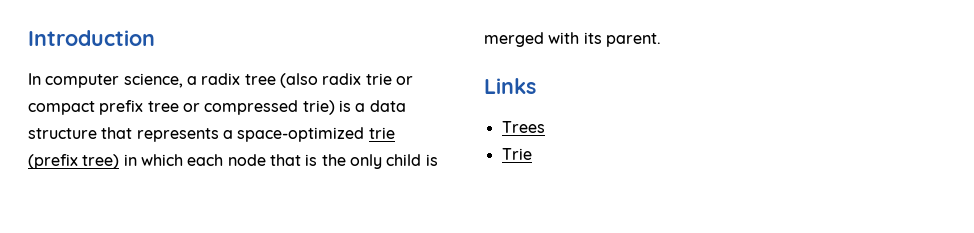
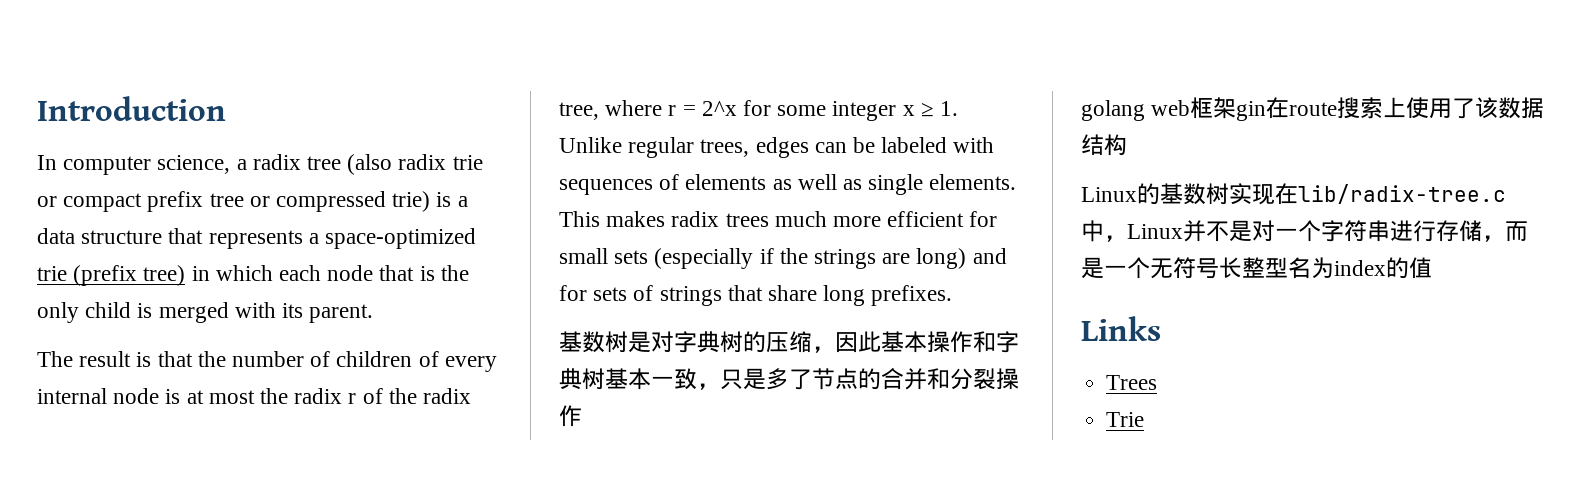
+ The result is that the number of children of every internal node is at most the radix r of the radix tree, where r = 2^x for some integer x ≥ 1. Unlike regular trees, edges can be labeled with sequences of elements as well as single elements. This makes radix trees much more efficient for small sets (especially if the strings are long) and for sets of strings that share long prefixes.
+ 基数树是对字典树的压缩，因此基本操作和字典树基本一致，只是多了节点的合并和分裂操作
+ golang web框架gin在route搜索上使用了该数据结构
+ Linux的基数树实现在lib/radix-tree.c中，Linux并不是对一个字符串进行存储，而是一个无符号长整型名为index的值

